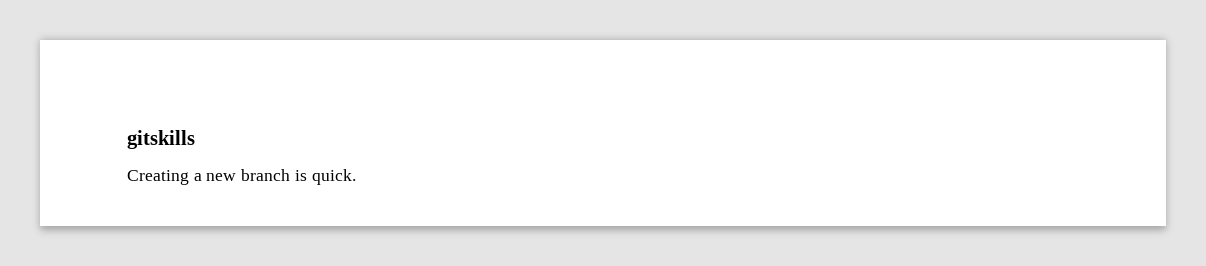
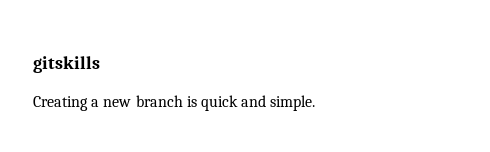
- Creating a new branch is quick.
+ Creating a new branch is quick and simple.

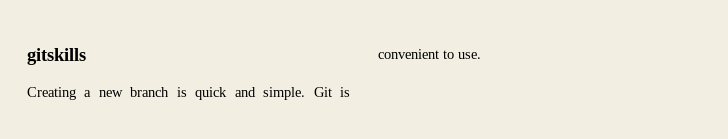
+ Git is convenient to use.

